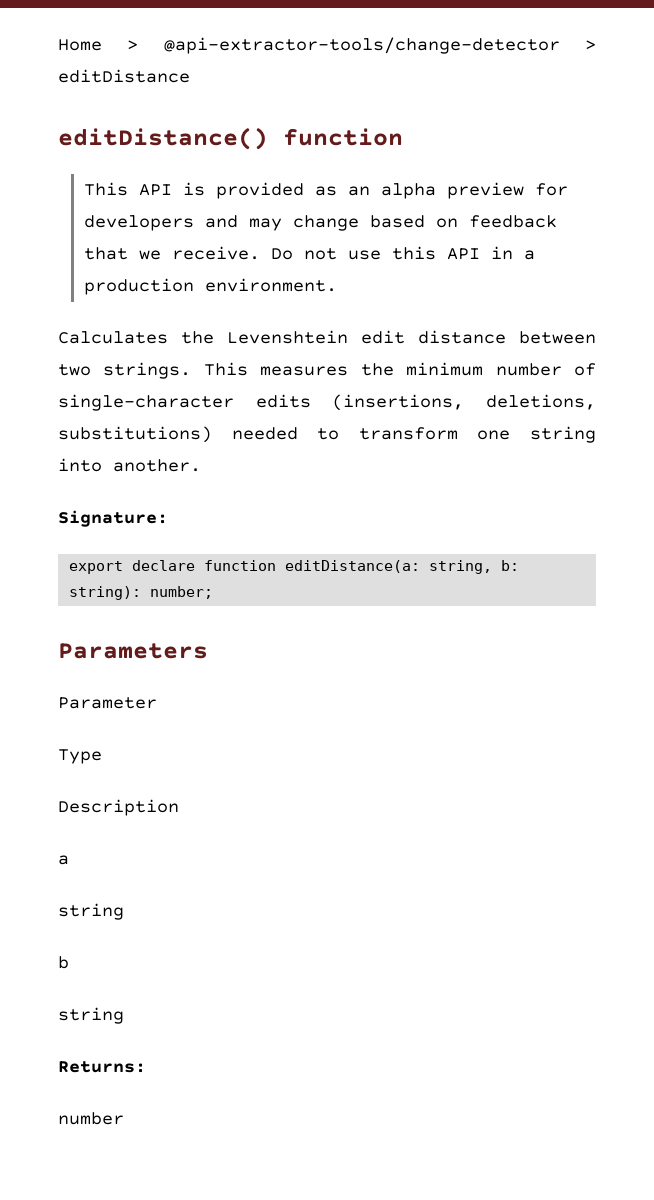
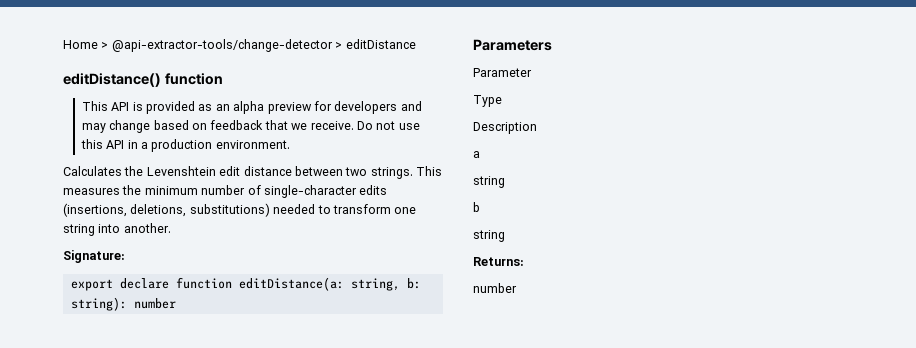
- export declare function editDistance(a: string, b: string): number;
+ export declare function editDistance(a: string, b: string): number

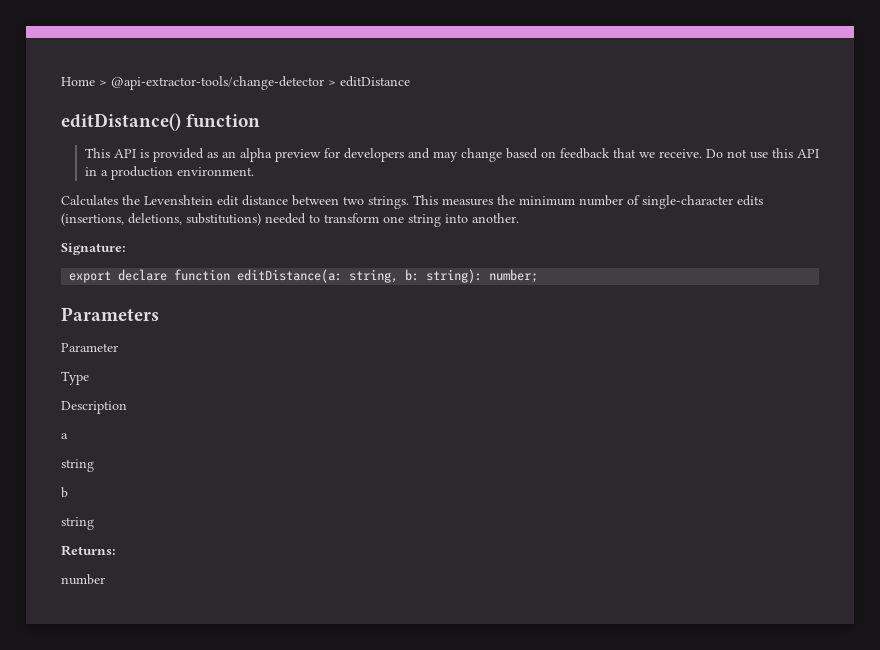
- export declare function editDistance(a: string, b: string): number
+ export declare function editDistance(a: string, b: string): number;

